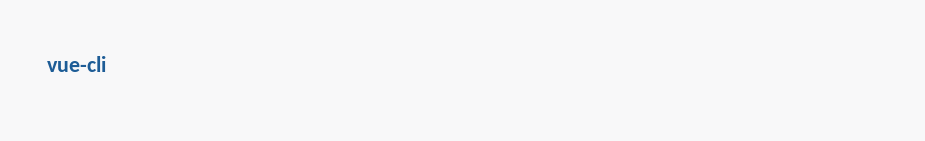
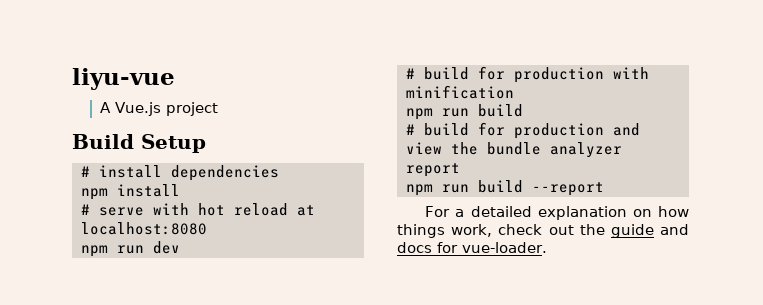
- vue-cli
+ liyu-vue
+ A Vue.js project
+ Build Setup
+ # install dependencies
+ npm install
+ # serve with hot reload at localhost:8080
+ npm run dev
+ # build for production with minification
+ npm run build
+ # build for production and view the bundle analyzer report
+ npm run build --report
+ For a detailed explanation on how things work, check out the guide and docs for vue-loader.

